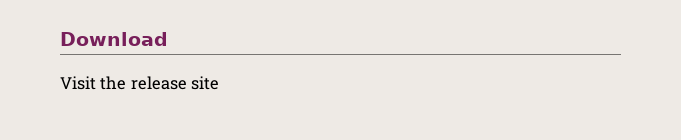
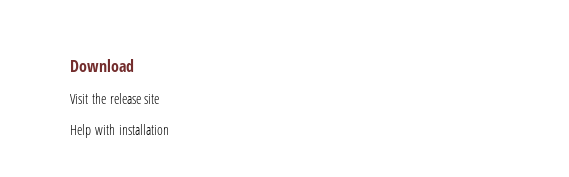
+ Help with installation

